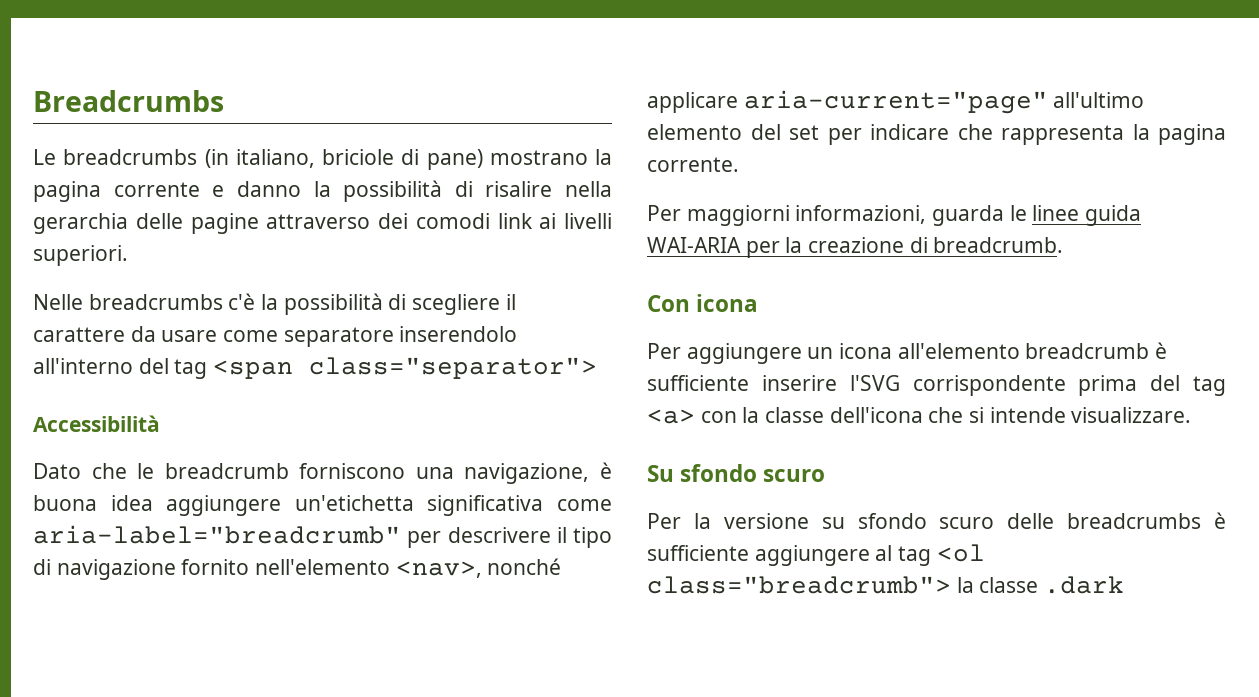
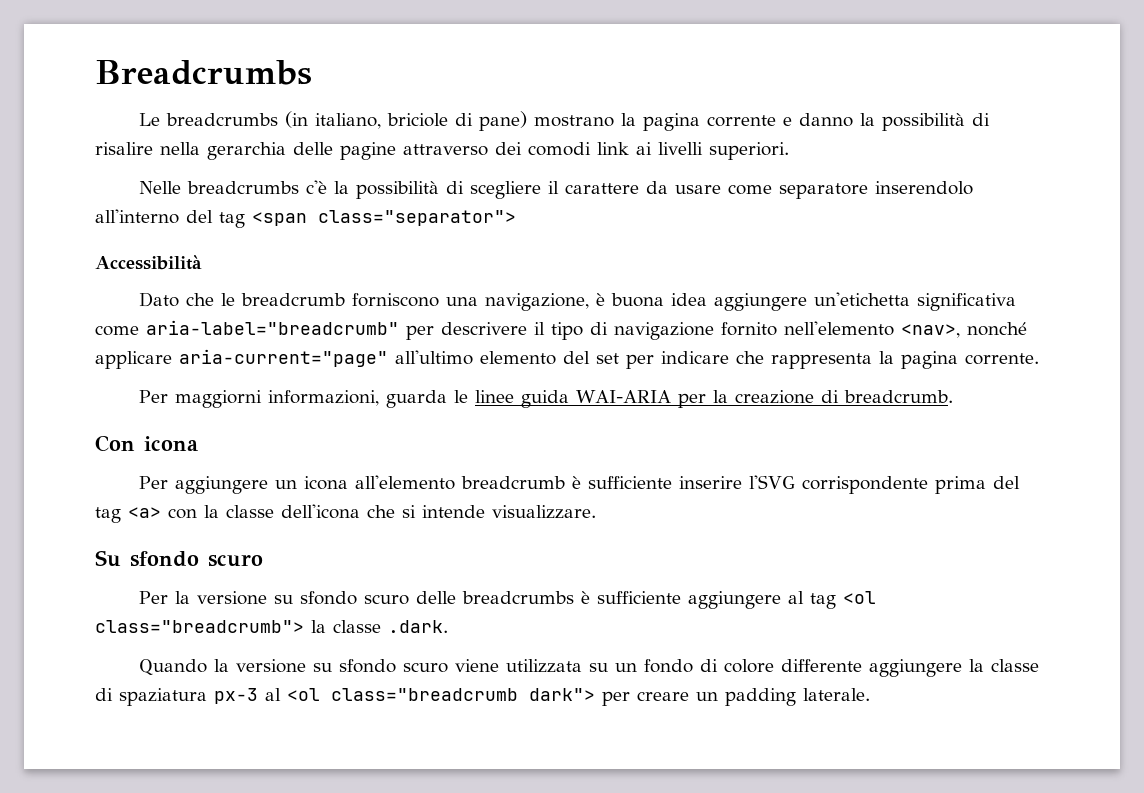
- Per la versione su sfondo scuro delle breadcrumbs è sufficiente aggiungere al tag <ol class="breadcrumb"> la classe .dark
+ Per la versione su sfondo scuro delle breadcrumbs è sufficiente aggiungere al tag <ol class="breadcrumb"> la classe .dark.
+ Quando la versione su sfondo scuro viene utilizzata su un fondo di colore differente aggiungere la classe di spaziatura px-3 al <ol class="breadcrumb dark"> per creare un padding laterale.

